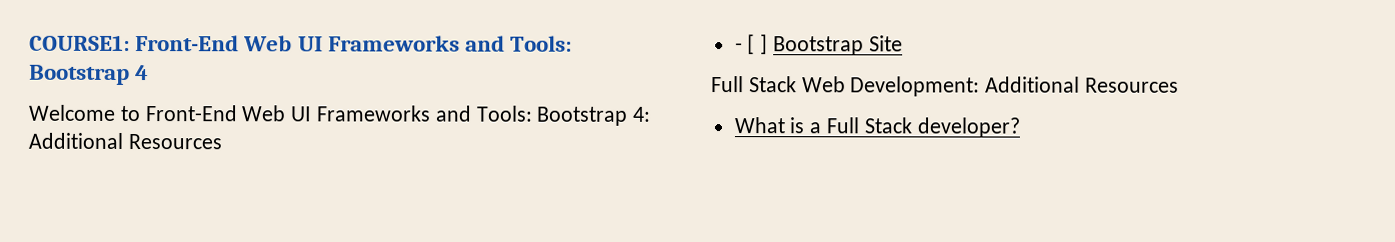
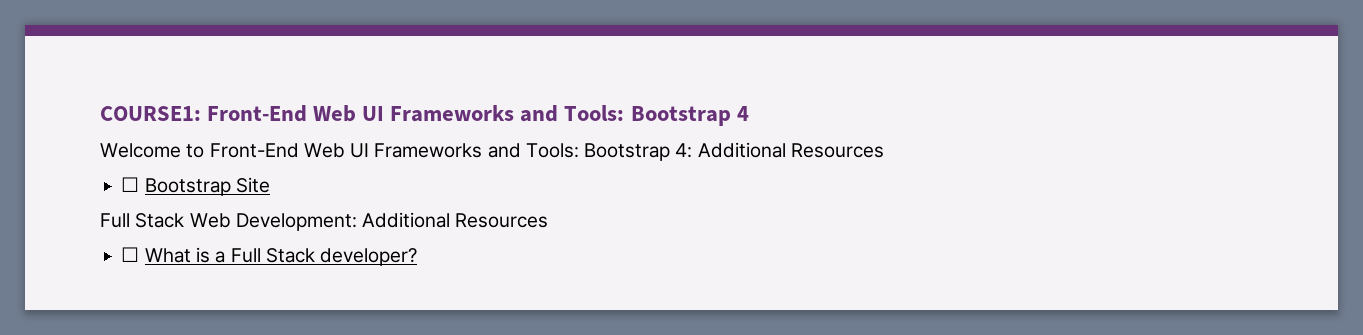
- - [ ] Bootstrap Site
+ ☐ Bootstrap Site
- What is a Full Stack developer?
+ ☐ What is a Full Stack developer?

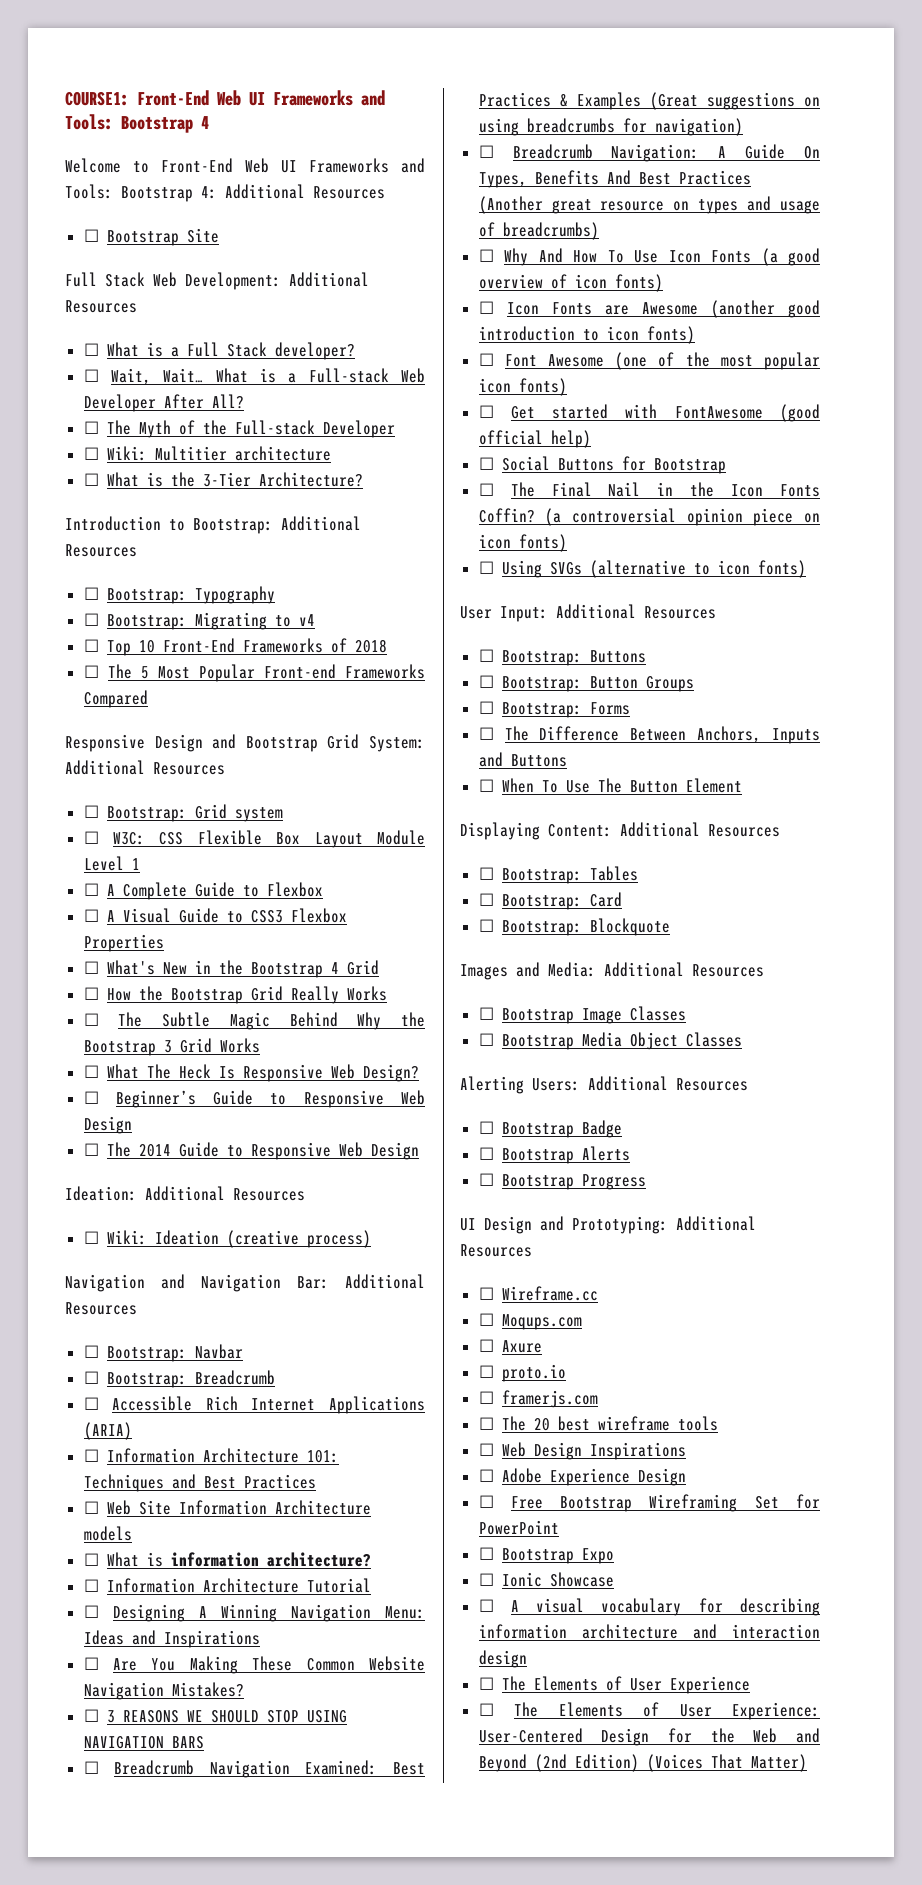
+ ☐ Wait, Wait… What is a Full-stack Web Developer After All?
+ ☐ The Myth of the Full-stack Developer
+ ☐ Wiki: Multitier architecture
+ ☐ What is the 3-Tier Architecture?
+ Introduction to Bootstrap: Additional Resources
+ ☐ Bootstrap: Typography
+ ☐ Bootstrap: Migrating to v4
+ ☐ Top 10 Front-End Frameworks of 2018
+ ☐ The 5 Most Popular Front-end Frameworks Compared
+ Responsive Design and Bootstrap Grid System: Additional Resources
+ ☐ Bootstrap: Grid system
+ ☐ W3C: CSS Flexible Box Layout Module Level 1
+ ☐ A Complete Guide to Flexbox
+ ☐ A Visual Guide to CSS3 Flexbox Properties
+ ☐ What's New in the Bootstrap 4 Grid
+ ☐ How the Bootstrap Grid Really Works
+ ☐ The Subtle Magic Behind Why the Bootstrap 3 Grid Works
+ ☐ What The Heck Is Responsive Web Design?
+ ☐ Beginner’s Guide to Responsive Web Design
+ ☐ The 2014 Guide to Responsive Web Design
+ Ideation: Additional Resources
+ ☐ Wiki: Ideation (creative process)
+ Navigation and Navigation Bar: Additional Resources
+ ☐ Bootstrap: Navbar
+ ☐ Bootstrap: Breadcrumb
+ ☐ Accessible Rich Internet Applications (ARIA)
+ ☐ Information Architecture 101: Techniques and Best Practices
+ ☐ Web Site Information Architecture models
+ ☐ What is information architecture?
+ ☐ Information Architecture Tutorial
+ ☐ Designing A Winning Navigation Menu: Ideas and Inspirations
+ ☐ Are You Making These Common Website Navigation Mistakes?
+ ☐ 3 REASONS WE SHOULD STOP USING NAVIGATION BARS
+ ☐ Breadcrumb Navigation Examined: Best Practices & Examples (Great suggestions on using breadcrumbs for navigation)
+ ☐ Breadcrumb Navigation: A Guide On Types, Benefits And Best Practices (Another great resource on types and usage of breadcrumbs)
+ ☐ Why And How To Use Icon Fonts (a good overview of icon fonts)
+ ☐ Icon Fonts are Awesome (another good introduction to icon fonts)
+ ☐ Font Awesome (one of the most popular icon fonts)
+ ☐ Get started with FontAwesome (good official help)
+ ☐ Social Buttons for Bootstrap
+ ☐ The Final Nail in the Icon Fonts Coffin? (a controversial opinion piece on icon fonts)
+ ☐ Using SVGs (alternative to icon fonts)
+ User Input: Additional Resources
+ ☐ Bootstrap: Buttons
+ ☐ Bootstrap: Button Groups
+ ☐ Bootstrap: Forms
+ ☐ The Difference Between Anchors, Inputs and Buttons
+ ☐ When To Use The Button Element
+ Displaying Content: Additional Resources
+ ☐ Bootstrap: Tables
+ ☐ Bootstrap: Card
+ ☐ Bootstrap: Blockquote
+ Images and Media: Additional Resources
+ ☐ Bootstrap Image Classes
+ ☐ Bootstrap Media Object Classes
+ Alerting Users: Additional Resources
+ ☐ Bootstrap Badge
+ ☐ Bootstrap Alerts
+ ☐ Bootstrap Progress
+ UI Design and Prototyping: Additional Resources
+ ☐ Wireframe.cc
+ ☐ Moqups.com
+ ☐ Axure
+ ☐ proto.io
+ ☐ framerjs.com
+ ☐ The 20 best wireframe tools
+ ☐ Web Design Inspirations
+ ☐ Adobe Experience Design
+ ☐ Free Bootstrap Wireframing Set for PowerPoint
+ ☐ Bootstrap Expo
+ ☐ Ionic Showcase
+ ☐ A visual vocabulary for describing information architecture and interaction design
+ ☐ The Elements of User Experience
+ ☐ The Elements of User Experience: User-Centered Design for the Web and Beyond (2nd Edition) (Voices That Matter)

